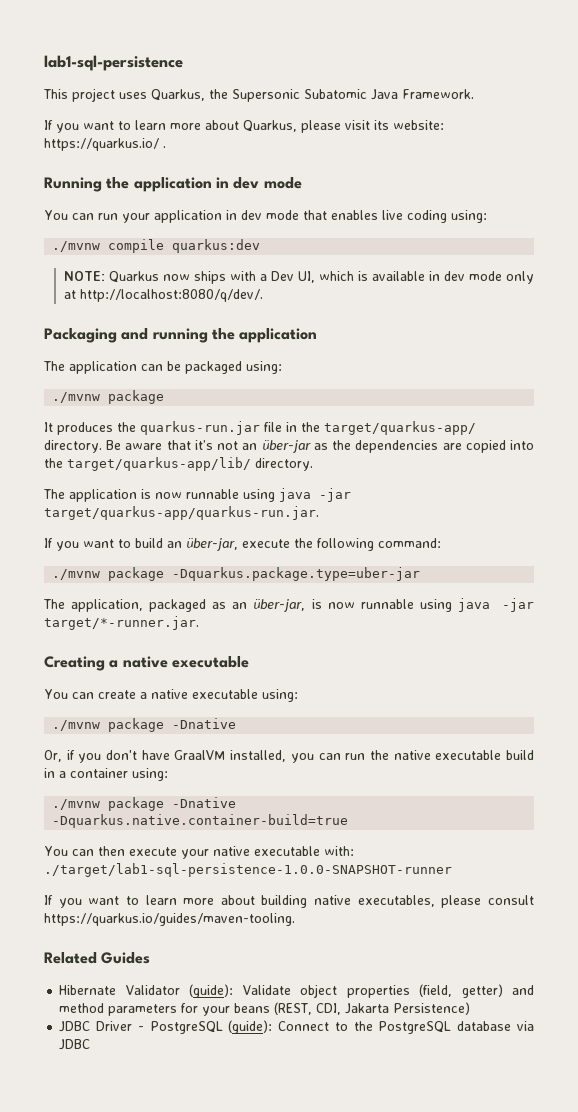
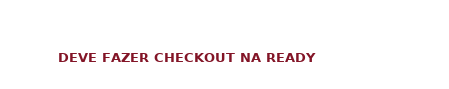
- lab1-sql-persistence
- This project uses Quarkus, the Supersonic Subatomic Java Framework.
- If you want to learn more about Quarkus, please visit its website: https://quarkus.io/ .
- Running the application in dev mode
- You can run your application in dev mode that enables live coding using:
- ./mvnw compile quarkus:dev
- NOTE: Quarkus now ships with a Dev UI, which is available in dev mode only at http://localhost:8080/q/dev/.
- Packaging and running the application
- The application can be packaged using:
- ./mvnw package
- It produces the quarkus-run.jar file in the target/quarkus-app/ directory. Be aware that it’s not an über-jar as the dependencies are copied into the target/quarkus-app/lib/ directory.
- The application is now runnable using java -jar target/quarkus-app/quarkus-run.jar.
- If you want to build an über-jar, execute the following command:
- ./mvnw package -Dquarkus.package.type=uber-jar
- The application, packaged as an über-jar, is now runnable using java -jar target/*-runner.jar.
- Creating a native executable
- You can create a native executable using:
- ./mvnw package -Dnative
- Or, if you don't have GraalVM installed, you can run the native executable build in a container using:
- ./mvnw package -Dnative -Dquarkus.native.container-build=true
- You can then execute your native executable with: ./target/lab1-sql-persistence-1.0.0-SNAPSHOT-runner
- If you want to learn more about building native executables, please consult https://quarkus.io/guides/maven-tooling.
- Related Guides
- Hibernate Validator (guide): Validate object properties (field, getter) and method parameters for your beans (REST, CDI, Jakarta Persistence)
- JDBC Driver - PostgreSQL (guide): Connect to the PostgreSQL database via JDBC
+ DEVE FAZER CHECKOUT NA READY

